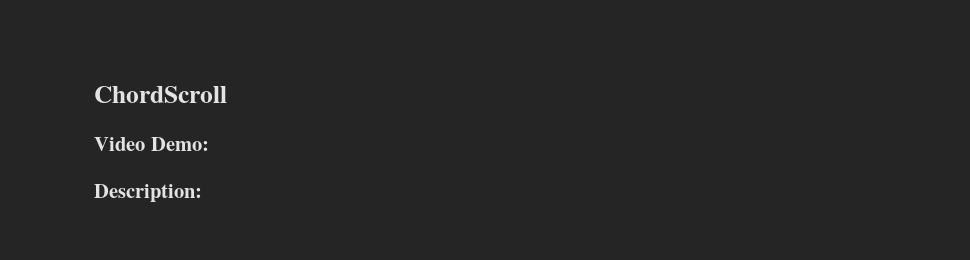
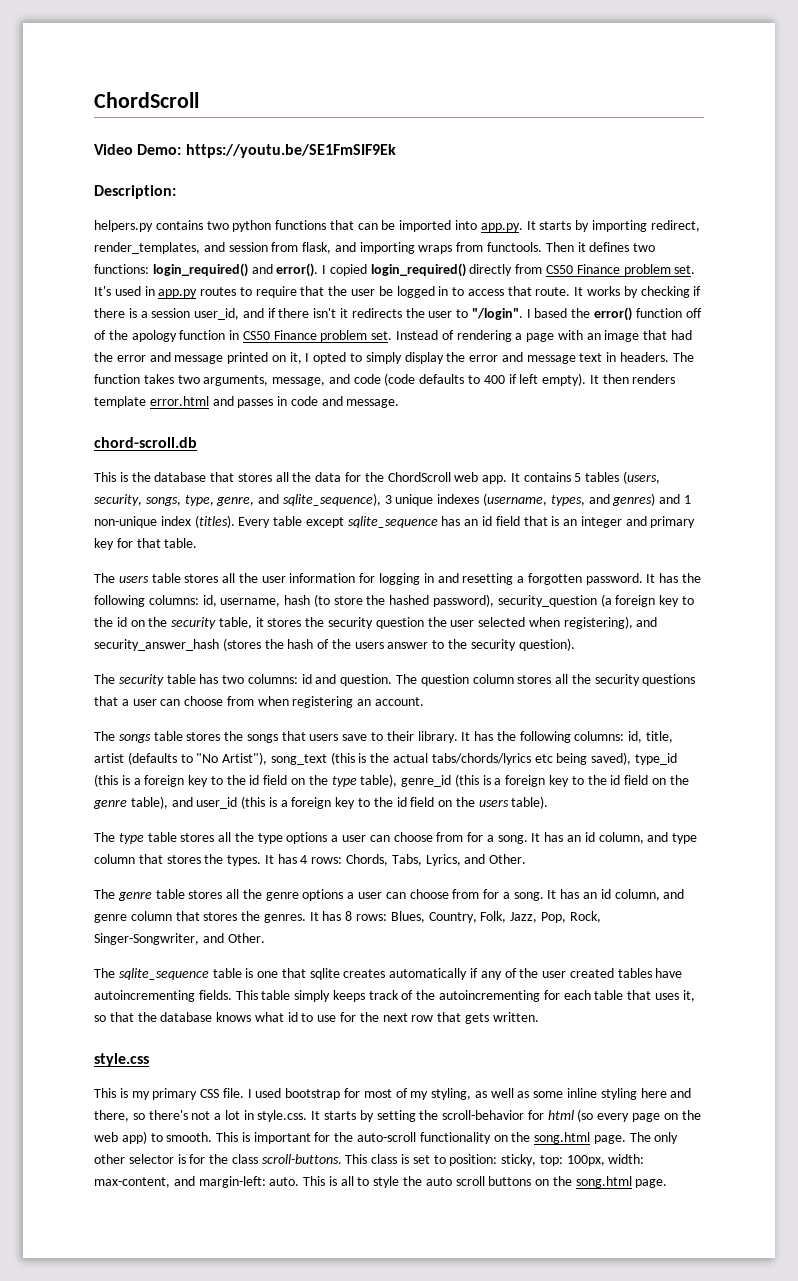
- Video Demo:
+ Video Demo: https://youtu.be/SE1FmSIF9Ek
+ helpers.py contains two python functions that can be imported into app.py. It starts by importing redirect, render_templates, and session from flask, and importing wraps from functools. Then it defines two functions: login_required() and error(). I copied login_required() directly from CS50 Finance problem set. It's used in app.py routes to require that the user be logged in to access that route. It works by checking if there is a session user_id, and if there isn't it redirects the user to "/login". I based the error() function off of the apology function in CS50 Finance problem set. Instead of rendering a page with an image that had the error and message printed on it, I opted to simply display the error and message text in headers. The function takes two arguments, message, and code (code defaults to 400 if left empty). It then renders template error.html and passes in code and message.
+ chord-scroll.db
+ This is the database that stores all the data for the ChordScroll web app. It contains 5 tables (users, security, songs, type, genre, and sqlite_sequence), 3 unique indexes (username, types, and genres) and 1 non-unique index (titles). Every table except sqlite_sequence has an id field that is an integer and primary key for that table.
+ The users table stores all the user information for logging in and resetting a forgotten password. It has the following columns: id, username, hash (to store the hashed password), security_question (a foreign key to the id on the security table, it stores the security question the user selected when registering), and security_answer_hash (stores the hash of the users answer to the security question).
+ The security table has two columns: id and question. The question column stores all the security questions that a user can choose from when registering an account.
+ The songs table stores the songs that users save to their library. It has the following columns: id, title, artist (defaults to "No Artist"), song_text (this is the actual tabs/chords/lyrics etc being saved), type_id (this is a foreign key to the id field on the type table), genre_id (this is a foreign key to the id field on the genre table), and user_id (this is a foreign key to the id field on the users table).
+ The type table stores all the type options a user can choose from for a song. It has an id column, and type column that stores the types. It has 4 rows: Chords, Tabs, Lyrics, and Other.
+ The genre table stores all the genre options a user can choose from for a song. It has an id column, and genre column that stores the genres. It has 8 rows: Blues, Country, Folk, Jazz, Pop, Rock, Singer-Songwriter, and Other.
+ The sqlite_sequence table is one that sqlite creates automatically if any of the user created tables have autoincrementing fields. This table simply keeps track of the autoincrementing for each table that uses it, so that the database knows what id to use for the next row that gets written.
+ style.css
+ This is my primary CSS file. I used bootstrap for most of my styling, as well as some inline styling here and there, so there's not a lot in style.css. It starts by setting the scroll-behavior for html (so every page on the web app) to smooth. This is important for the auto-scroll functionality on the song.html page. The only other selector is for the class scroll-buttons. This class is set to position: sticky, top: 100px, width: max-content, and margin-left: auto. This is all to style the auto scroll buttons on the song.html page.

